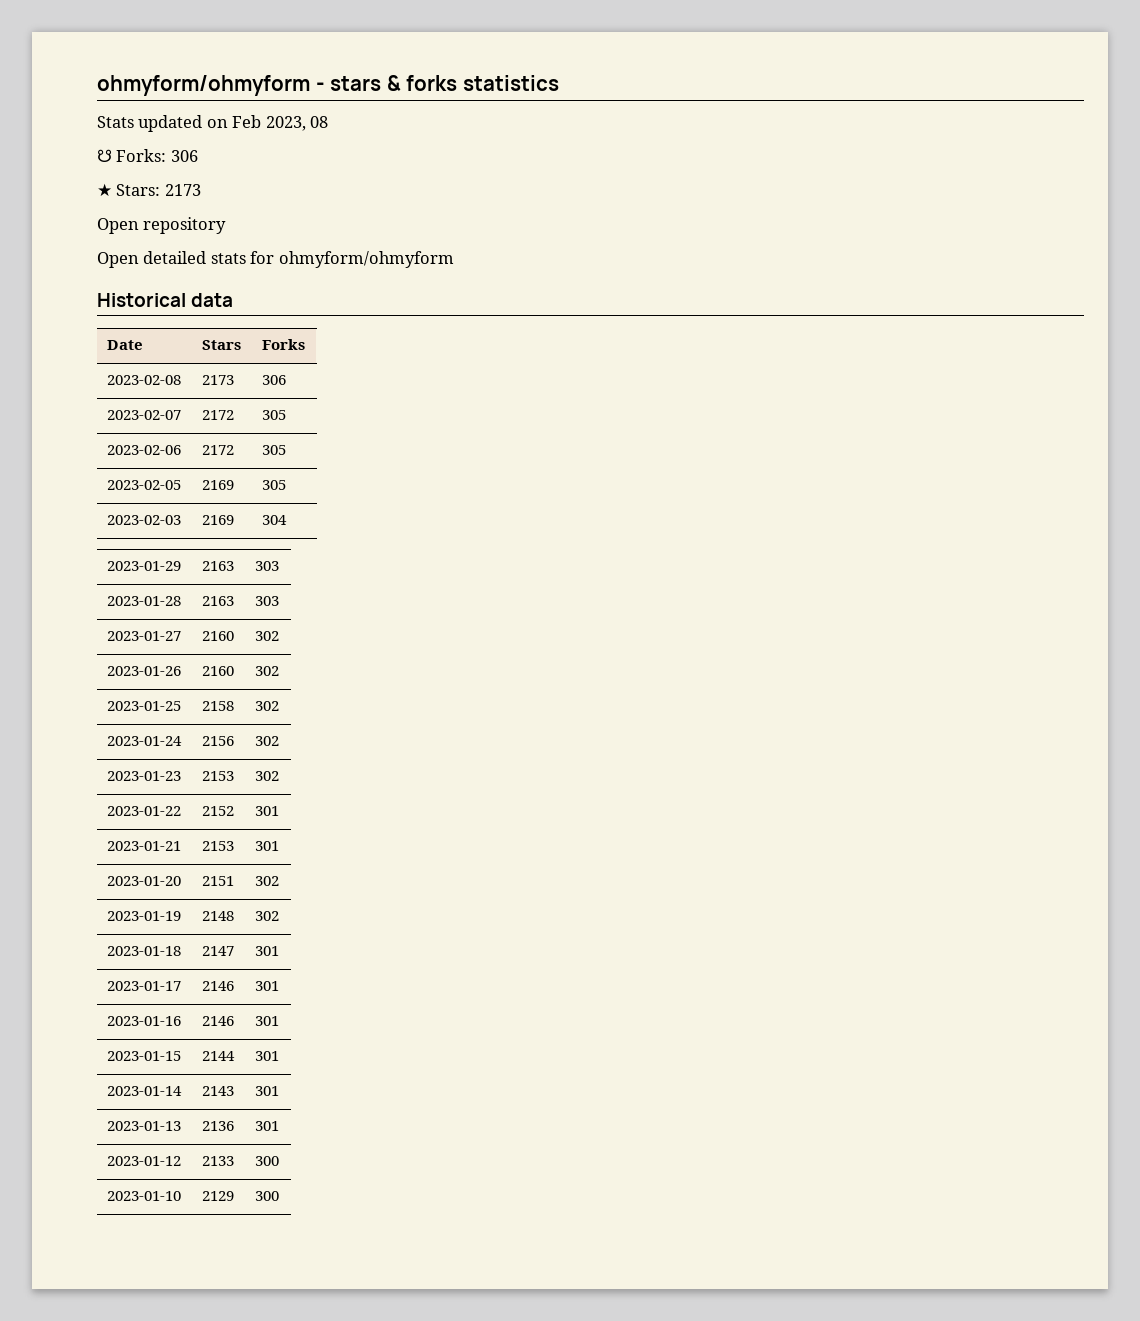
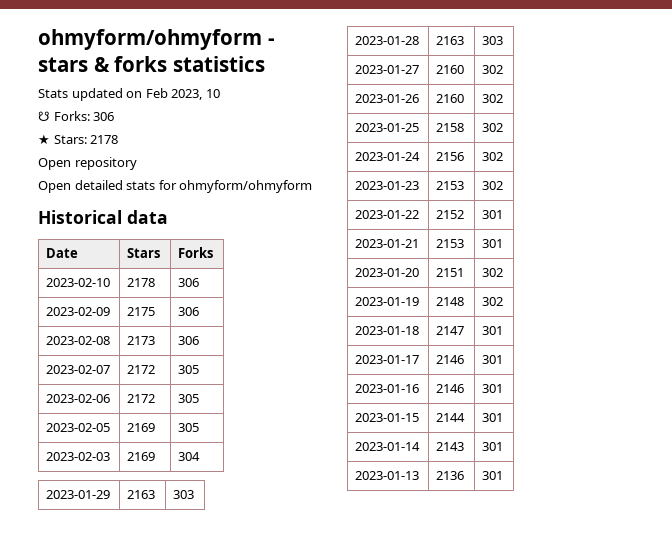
- Stats updated on Feb 2023, 08
+ Stats updated on Feb 2023, 10
- ★ Stars: 2173
+ ★ Stars: 2178
+ 2023-02-10 | 2178 | 306
+ 2023-02-09 | 2175 | 306
- 2023-01-12 | 2133 | 300
- 2023-01-10 | 2129 | 300

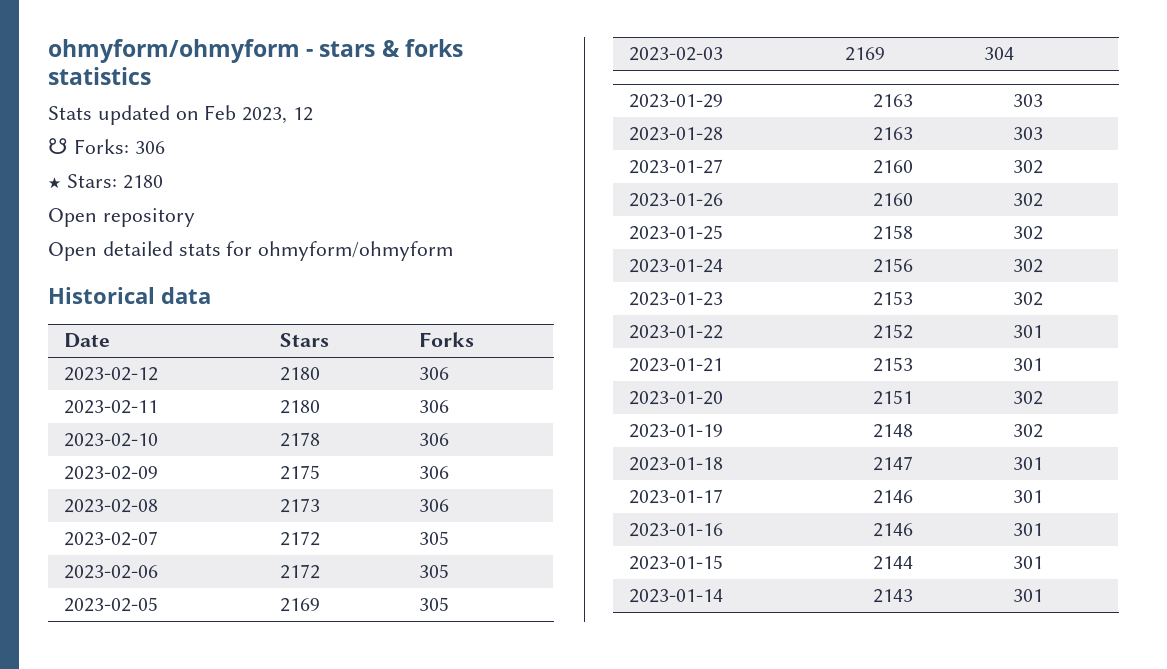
- Stats updated on Feb 2023, 10
+ Stats updated on Feb 2023, 12
- ★ Stars: 2178
+ ★ Stars: 2180
+ 2023-02-12 | 2180 | 306
+ 2023-02-11 | 2180 | 306
- 2023-01-13 | 2136 | 301

